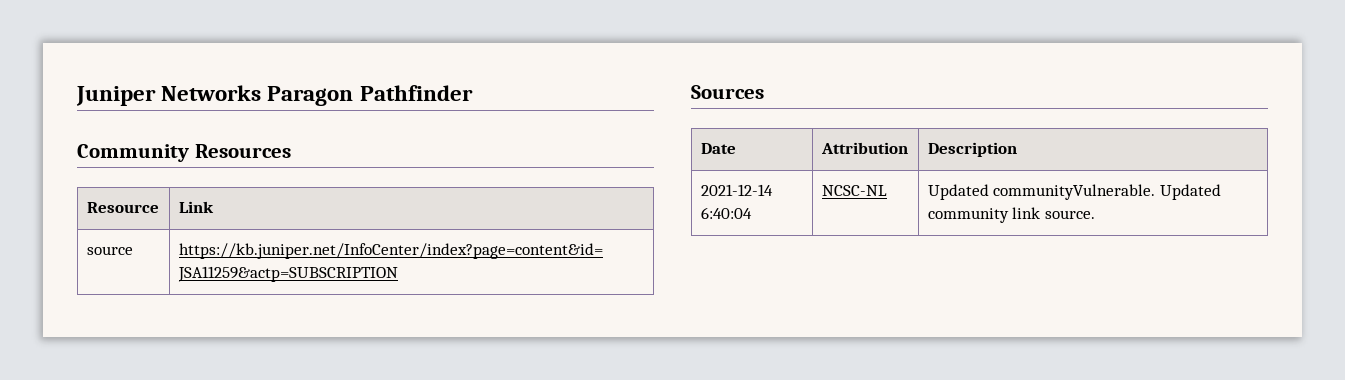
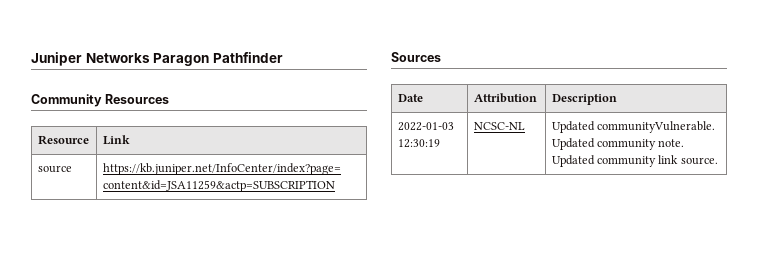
- 2021-12-14 6:40:04 | NCSC-NL | Updated communityVulnerable. Updated community link source.
+ 2022-01-03 12:30:19 | NCSC-NL | Updated communityVulnerable. Updated community note. Updated community link source.

